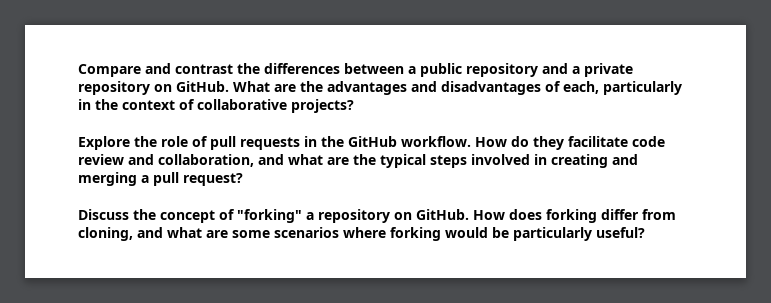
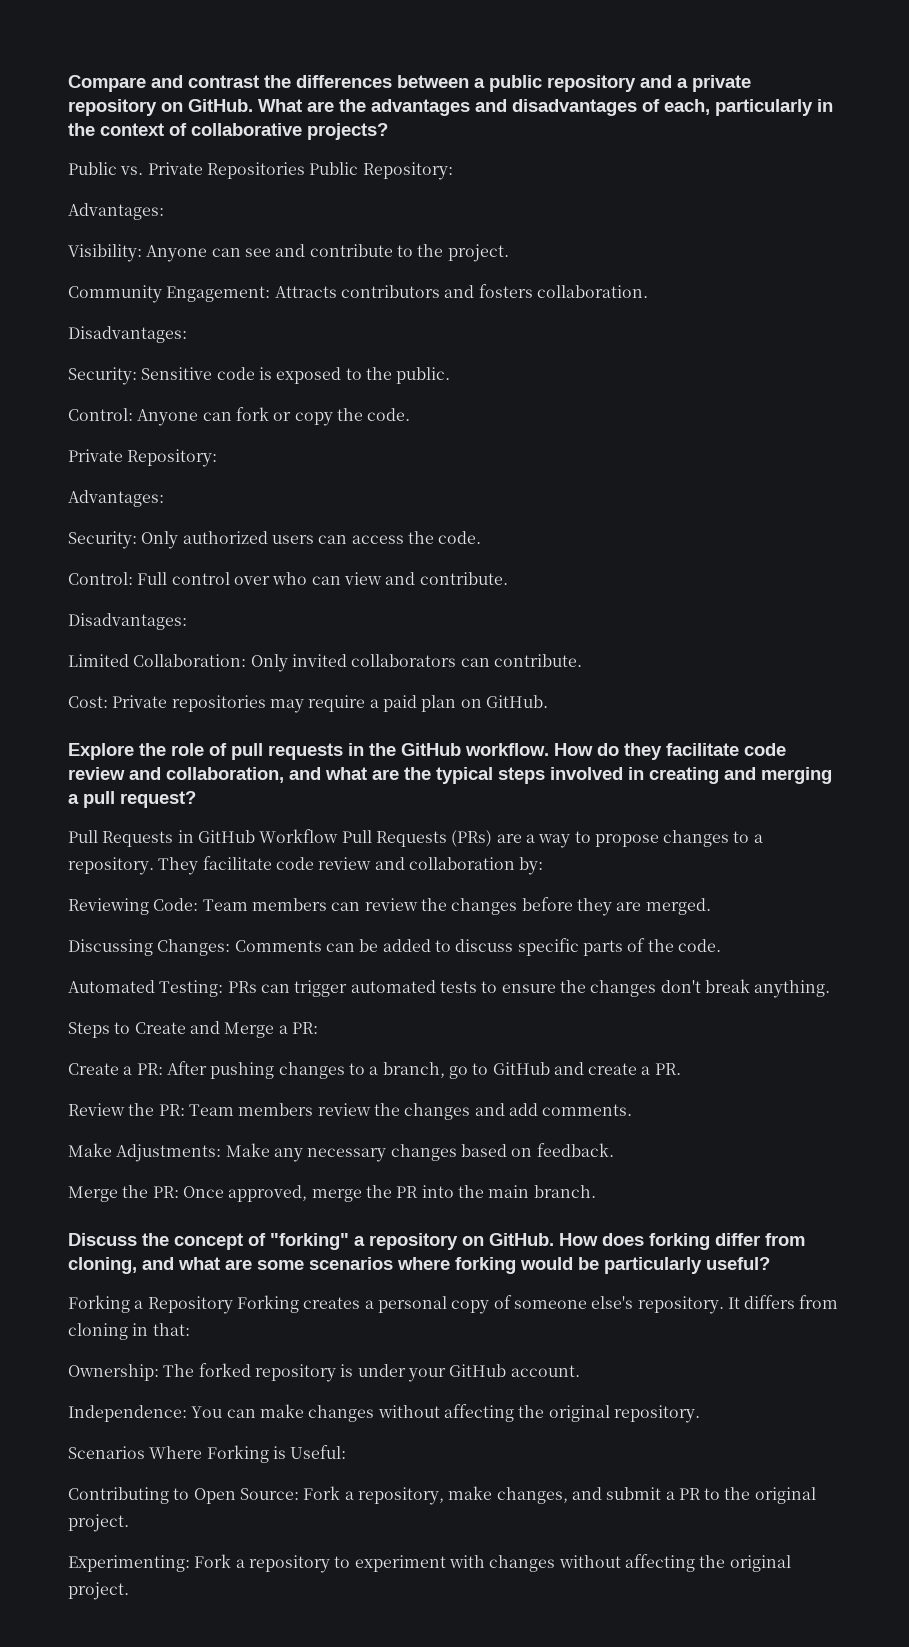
+ Public vs. Private Repositories Public Repository:
+ Advantages:
+ Visibility: Anyone can see and contribute to the project.
+ Community Engagement: Attracts contributors and fosters collaboration.
+ Disadvantages:
+ Security: Sensitive code is exposed to the public.
+ Control: Anyone can fork or copy the code.
+ Private Repository:
+ Advantages:
+ Security: Only authorized users can access the code.
+ Control: Full control over who can view and contribute.
+ Disadvantages:
+ Limited Collaboration: Only invited collaborators can contribute.
+ Cost: Private repositories may require a paid plan on GitHub.
+ Pull Requests in GitHub Workflow Pull Requests (PRs) are a way to propose changes to a repository. They facilitate code review and collaboration by:
+ Reviewing Code: Team members can review the changes before they are merged.
+ Discussing Changes: Comments can be added to discuss specific parts of the code.
+ Automated Testing: PRs can trigger automated tests to ensure the changes don't break anything.
+ Steps to Create and Merge a PR:
+ Create a PR: After pushing changes to a branch, go to GitHub and create a PR.
+ Review the PR: Team members review the changes and add comments.
+ Make Adjustments: Make any necessary changes based on feedback.
+ Merge the PR: Once approved, merge the PR into the main branch.
+ Forking a Repository Forking creates a personal copy of someone else's repository. It differs from cloning in that:
+ Ownership: The forked repository is under your GitHub account.
+ Independence: You can make changes without affecting the original repository.
+ Scenarios Where Forking is Useful:
+ Contributing to Open Source: Fork a repository, make changes, and submit a PR to the original project.
+ Experimenting: Fork a repository to experiment with changes without affecting the original project.

